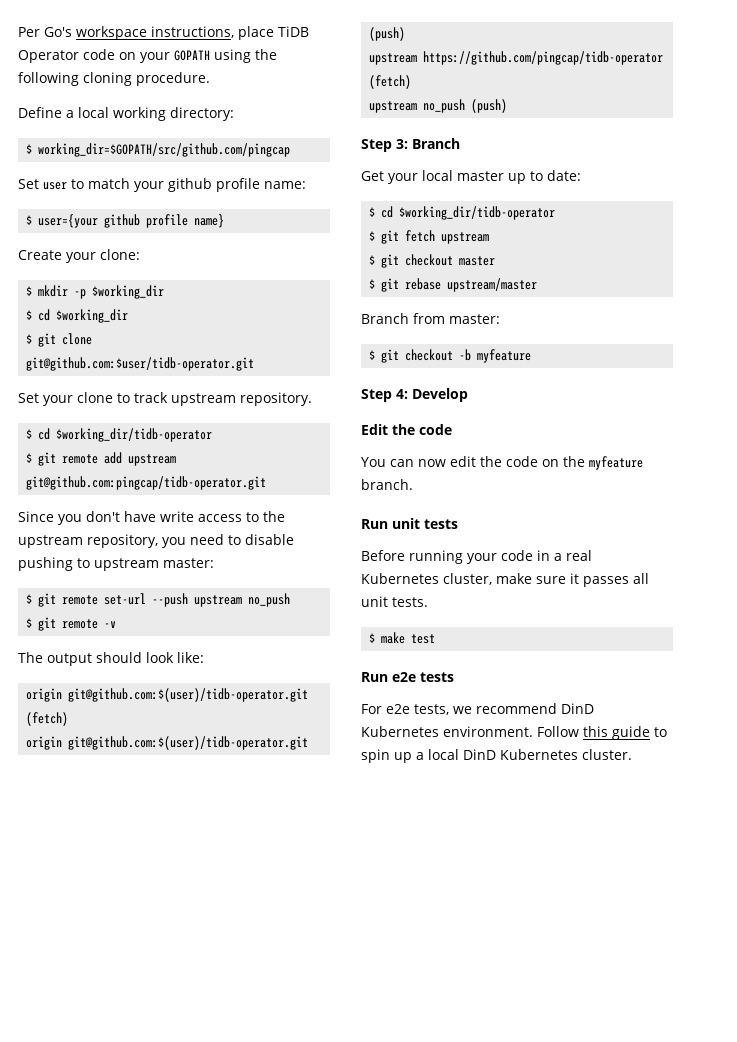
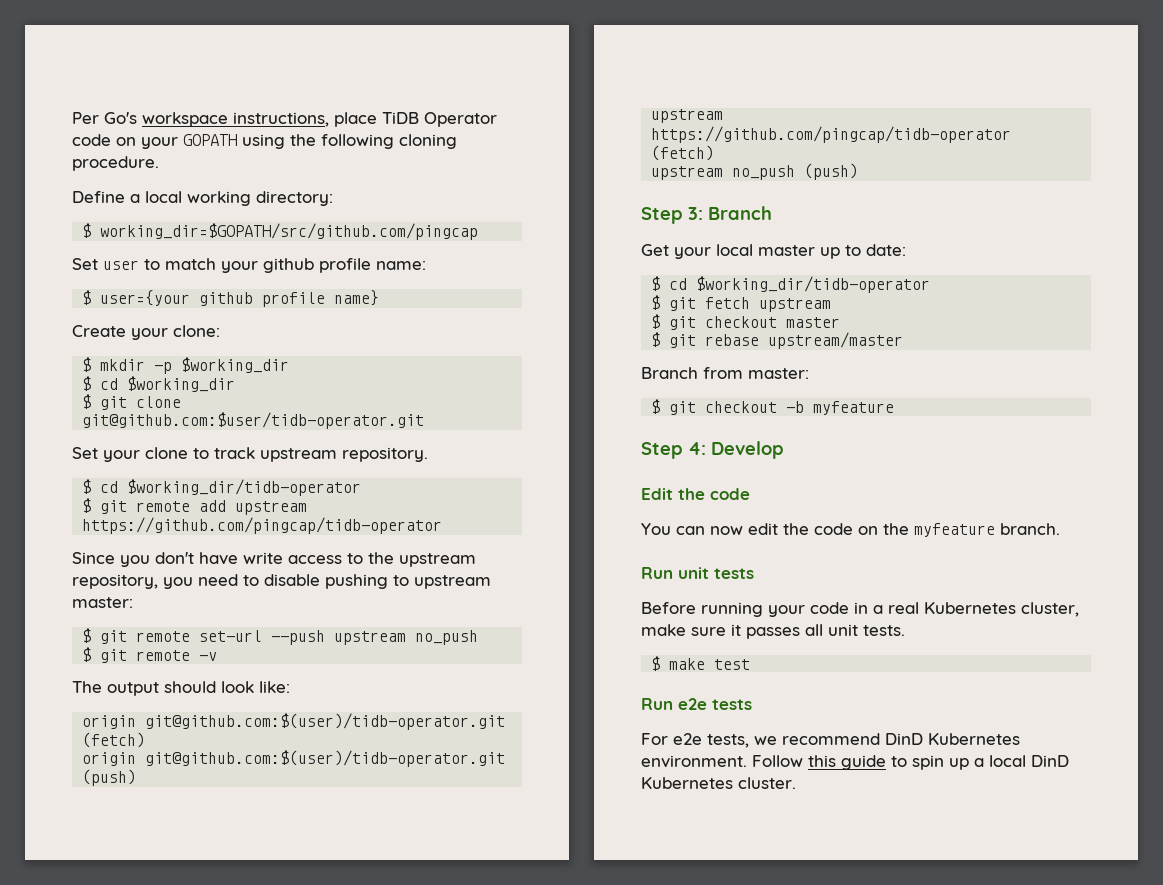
- $ git remote add upstream git@github.com:pingcap/tidb-operator.git
+ $ git remote add upstream https://github.com/pingcap/tidb-operator

